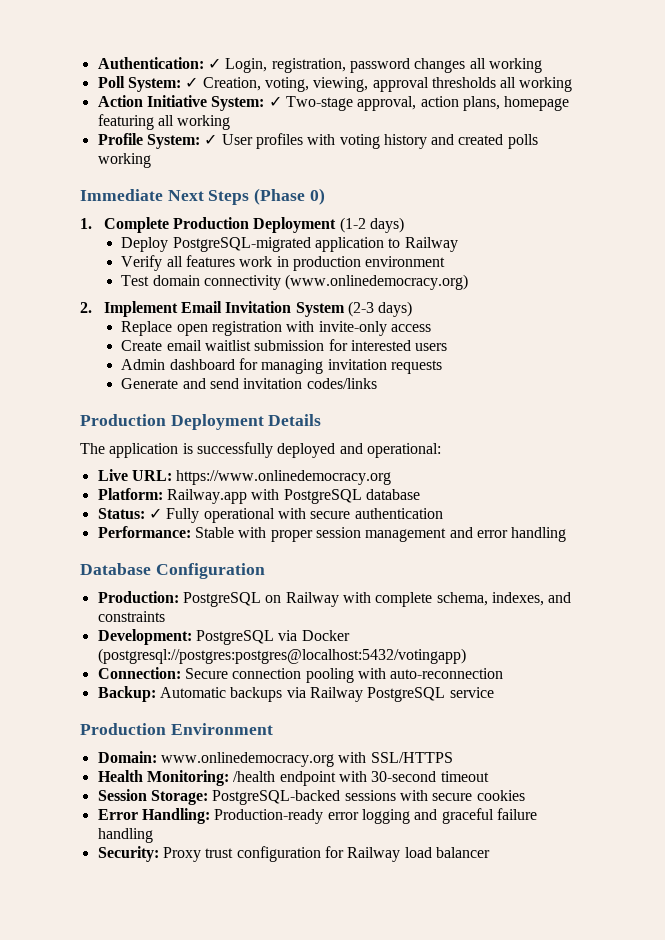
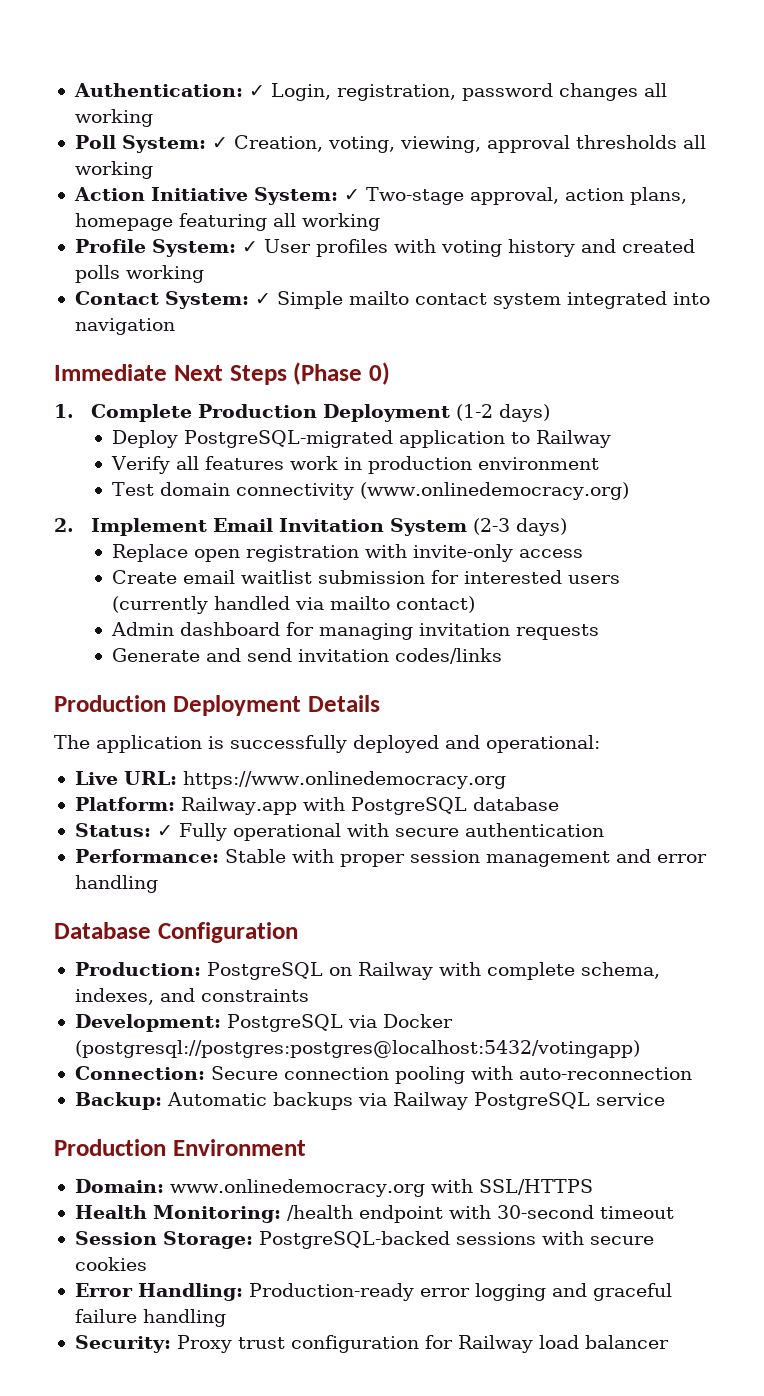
+ Contact System: ✓ Simple mailto contact system integrated into navigation
- Create email waitlist submission for interested users
+ Create email waitlist submission for interested users (currently handled via mailto contact)

